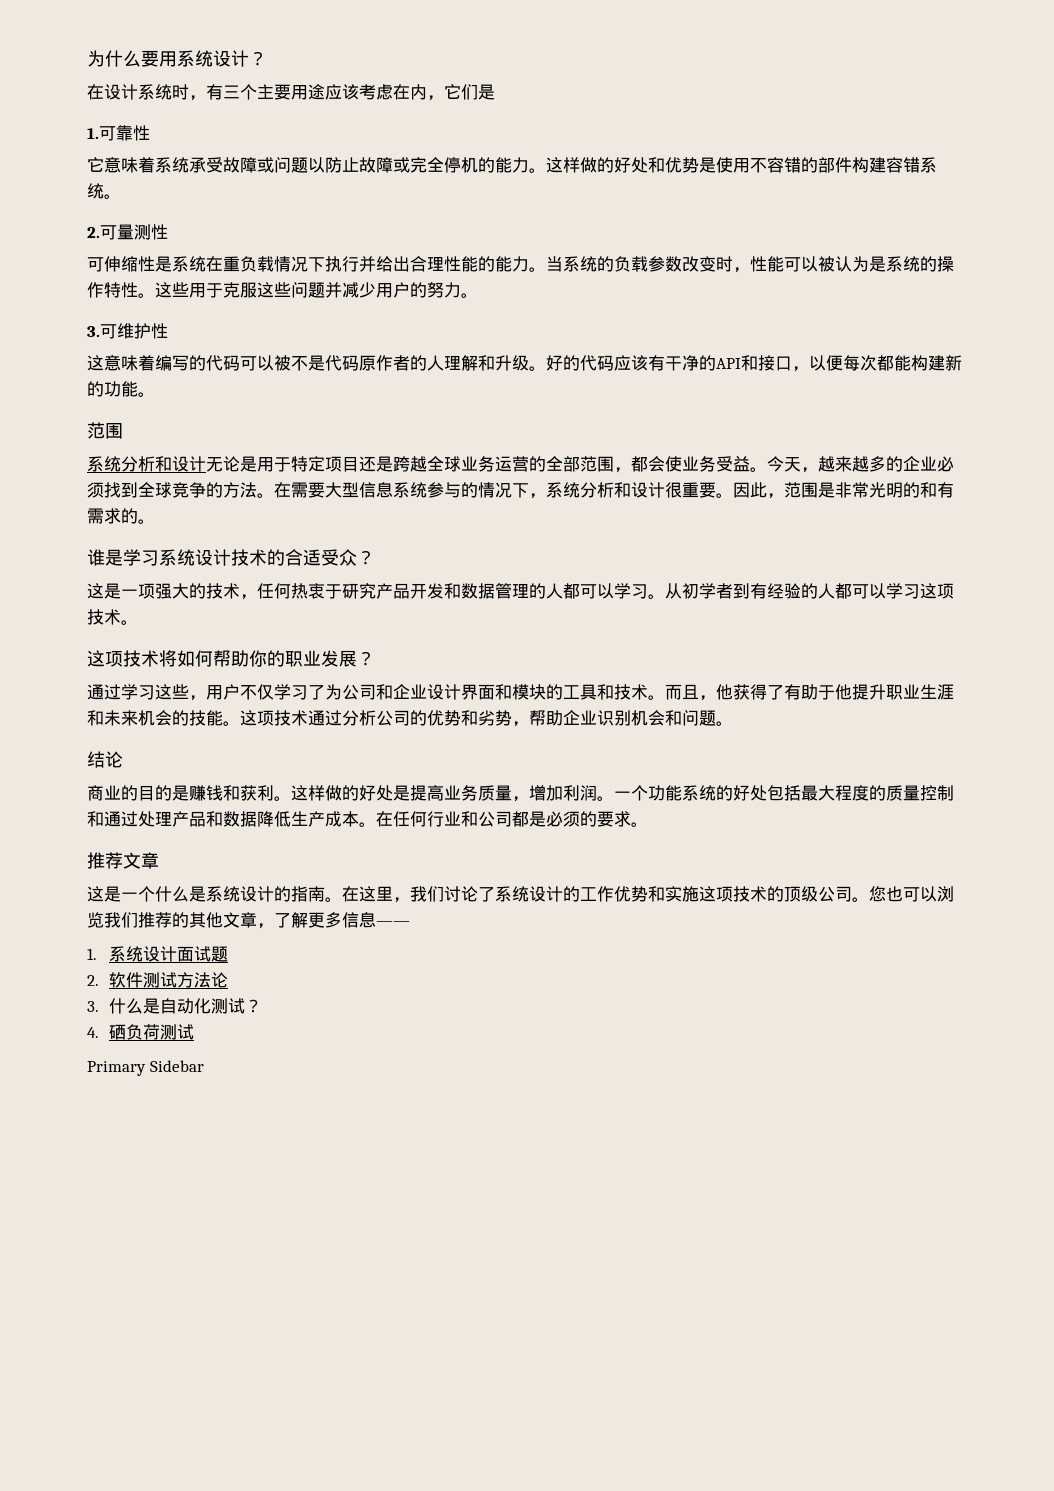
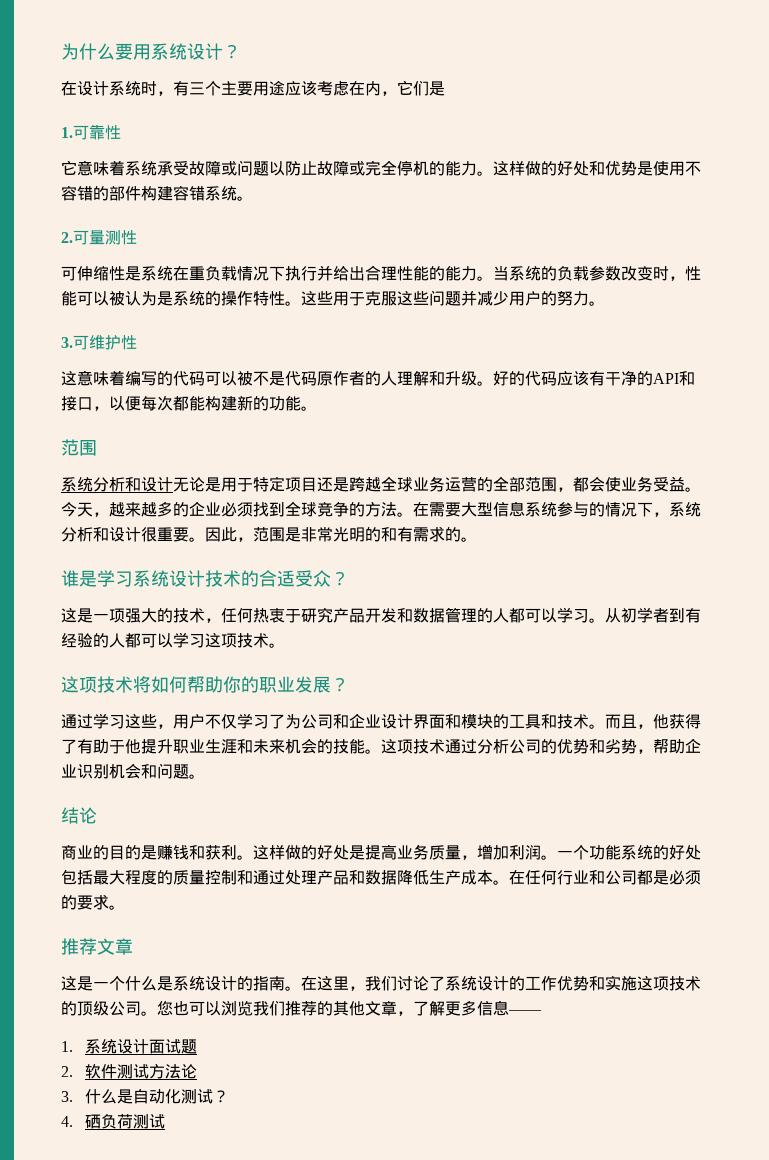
- Primary Sidebar

